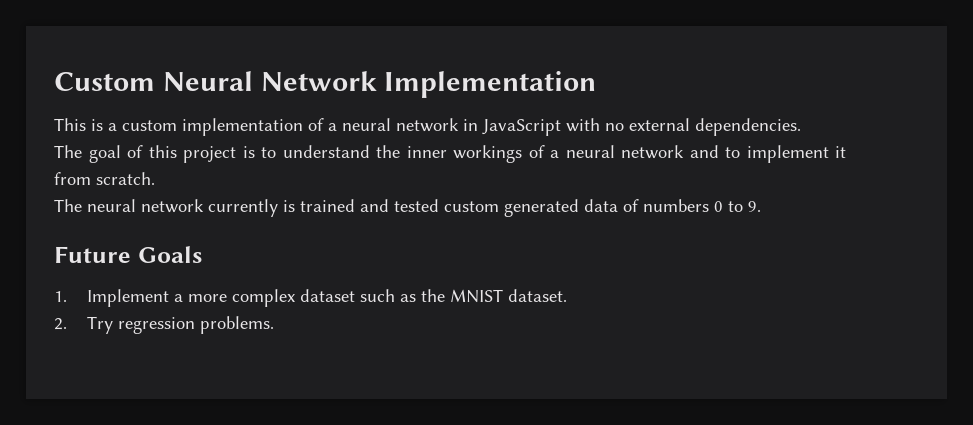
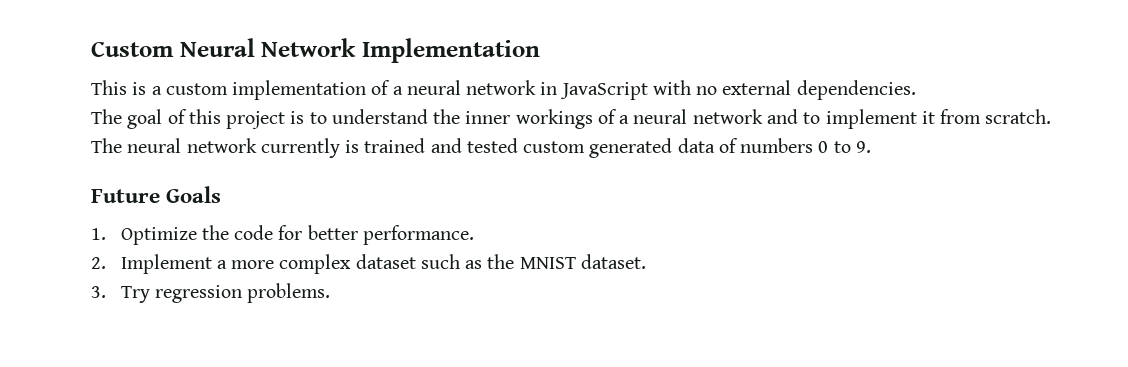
- 1. Implement a more complex dataset such as the MNIST dataset.
+ 1. Optimize the code for better performance.
+ 2. Implement a more complex dataset such as the MNIST dataset.
- 2. Try regression problems.
+ 3. Try regression problems.

